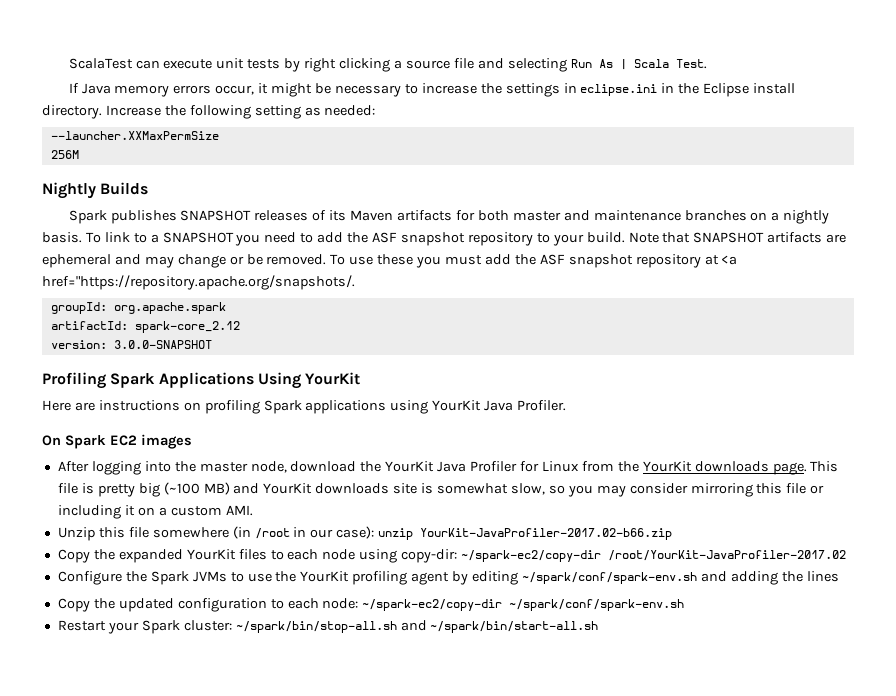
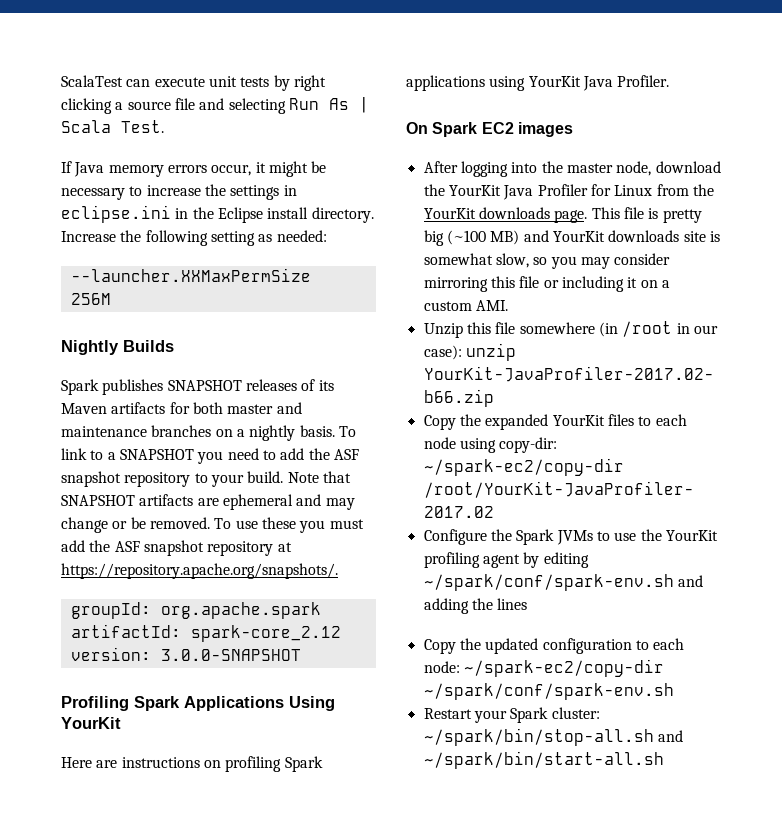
- To use these you must add the ASF snapshot repository at <a href="https://repository.apache.org/snapshots/.
+ To use these you must add the ASF snapshot repository at https://repository.apache.org/snapshots/.

